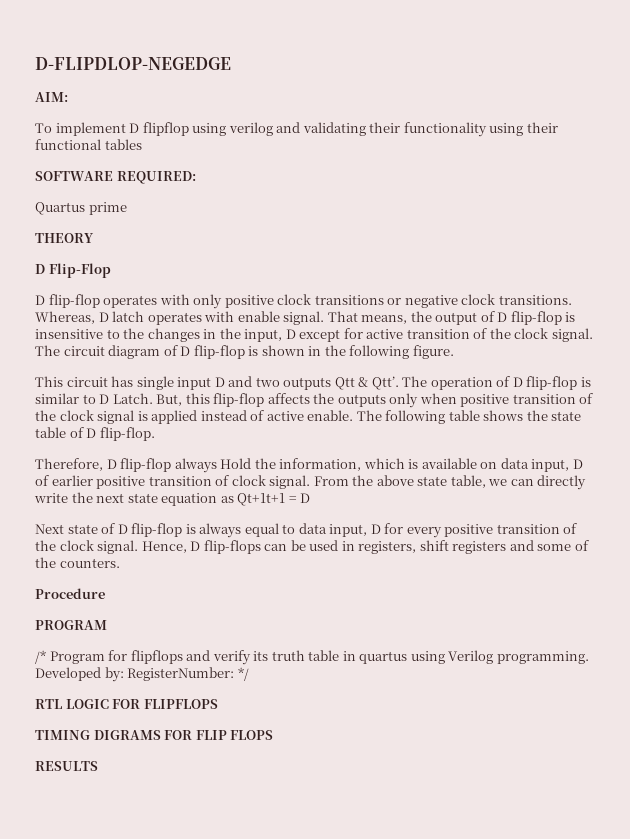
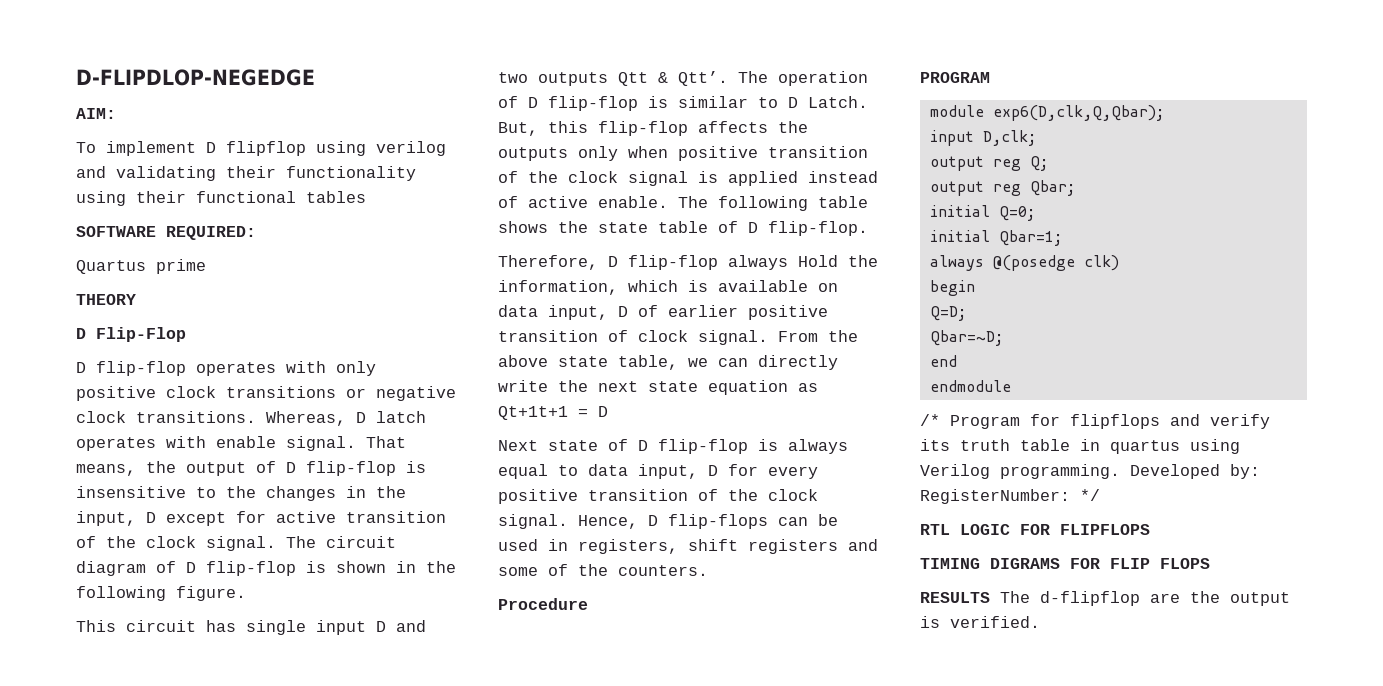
+ module exp6(D,clk,Q,Qbar);
+ input D,clk;
+ output reg Q;
+ output reg Qbar;
+ initial Q=0;
+ initial Qbar=1;
+ always @(posedge clk)
+ begin
+ Q=D;
+ Qbar=~D;
+ end
+ endmodule
- RESULTS
+ RESULTS The d-flipflop are the output is verified.

